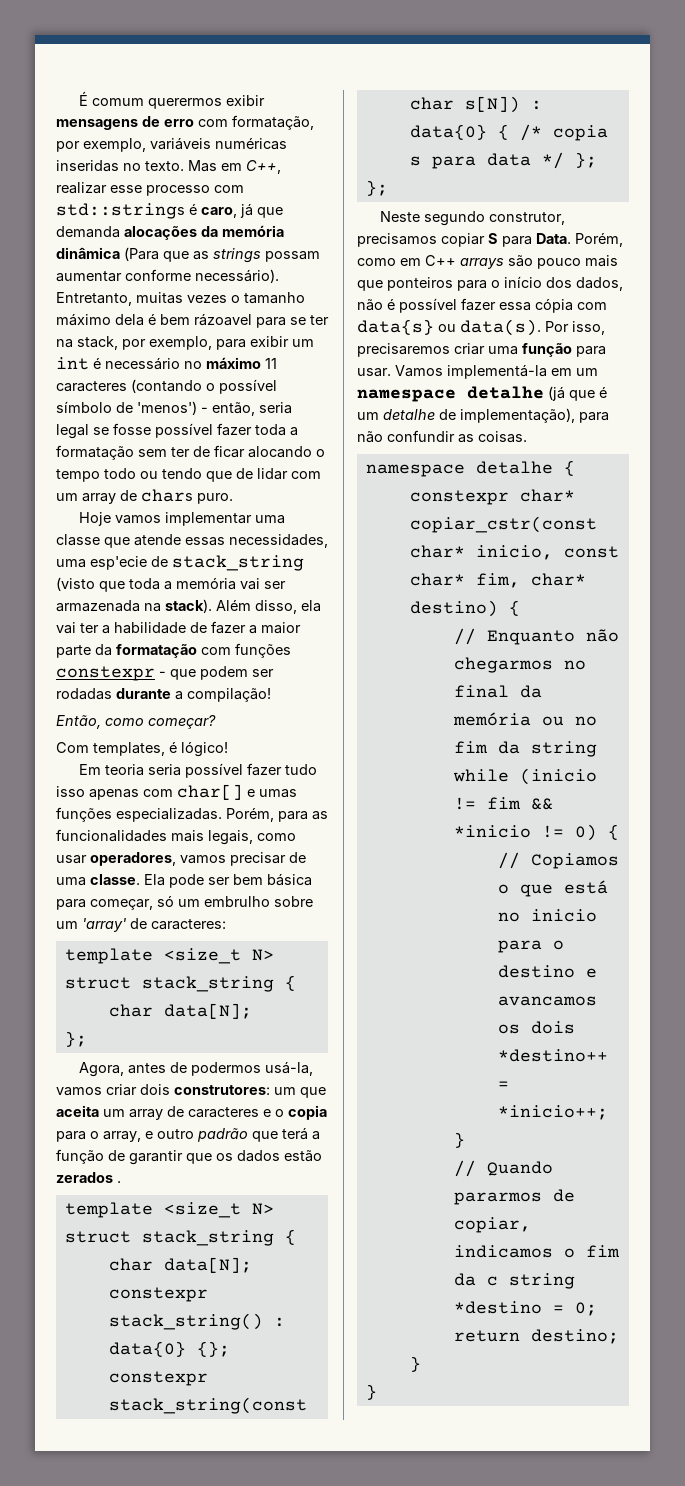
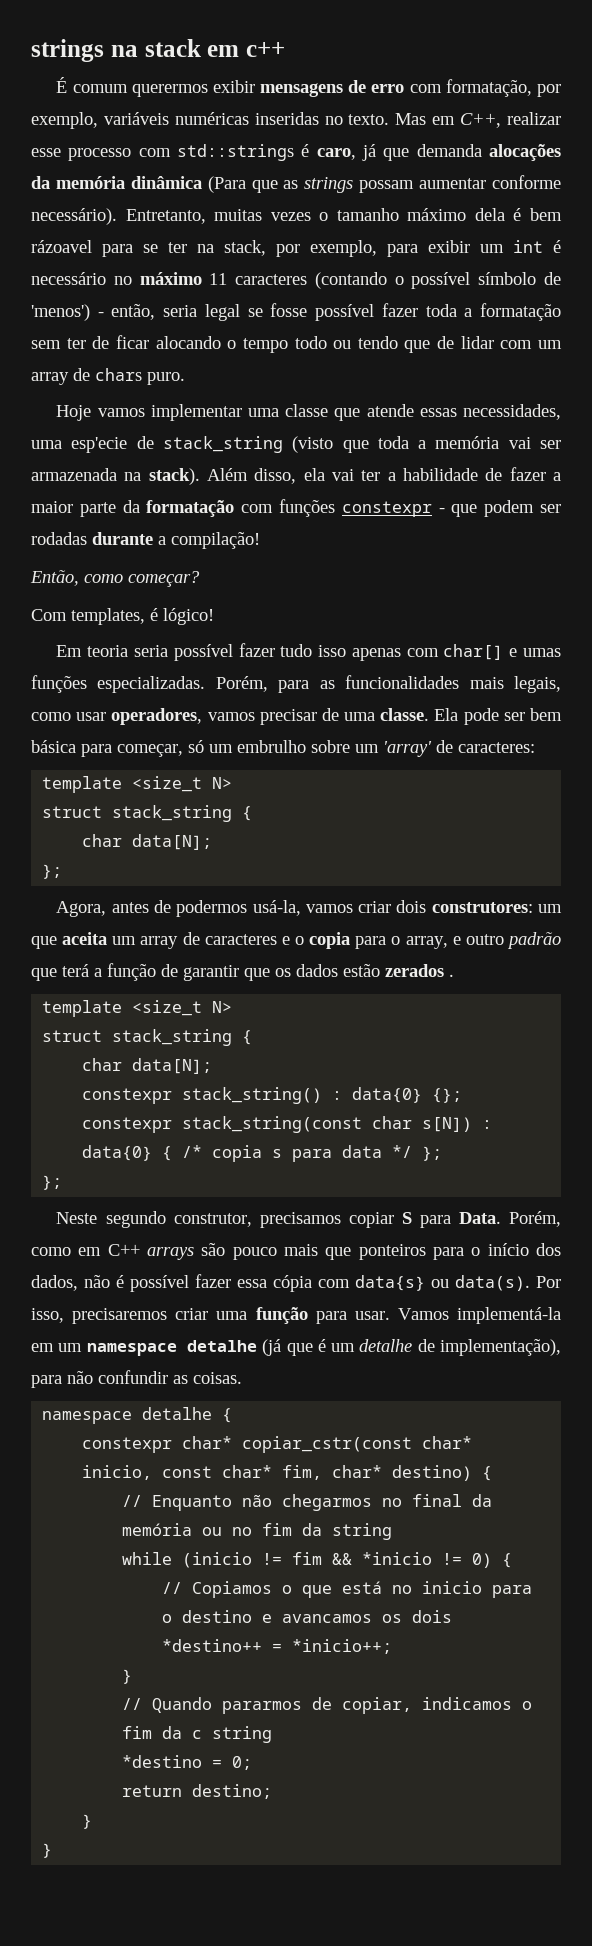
+ strings na stack em c++

